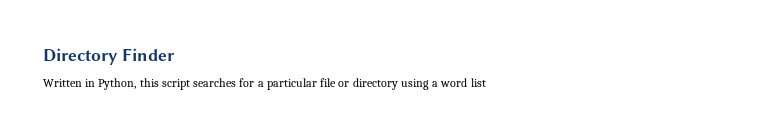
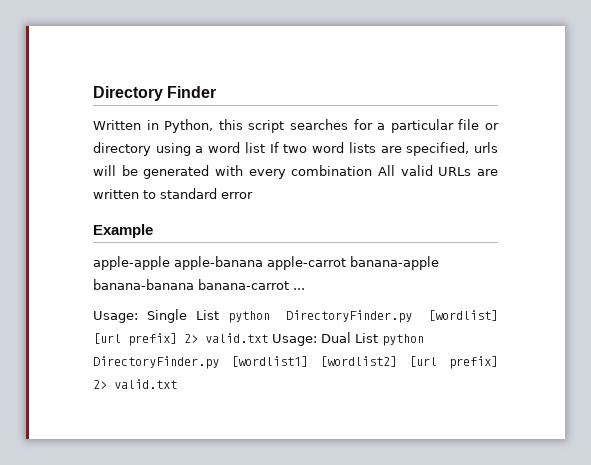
- Written in Python, this script searches for a particular file or directory using a word list
+ Written in Python, this script searches for a particular file or directory using a word list If two word lists are specified, urls will be generated with every combination All valid URLs are written to standard error
+ Example
+ apple-apple apple-banana apple-carrot banana-apple banana-banana banana-carrot ...
+ Usage: Single List python DirectoryFinder.py [wordlist] [url prefix] 2> valid.txt Usage: Dual List python DirectoryFinder.py [wordlist1] [wordlist2] [url prefix] 2> valid.txt

